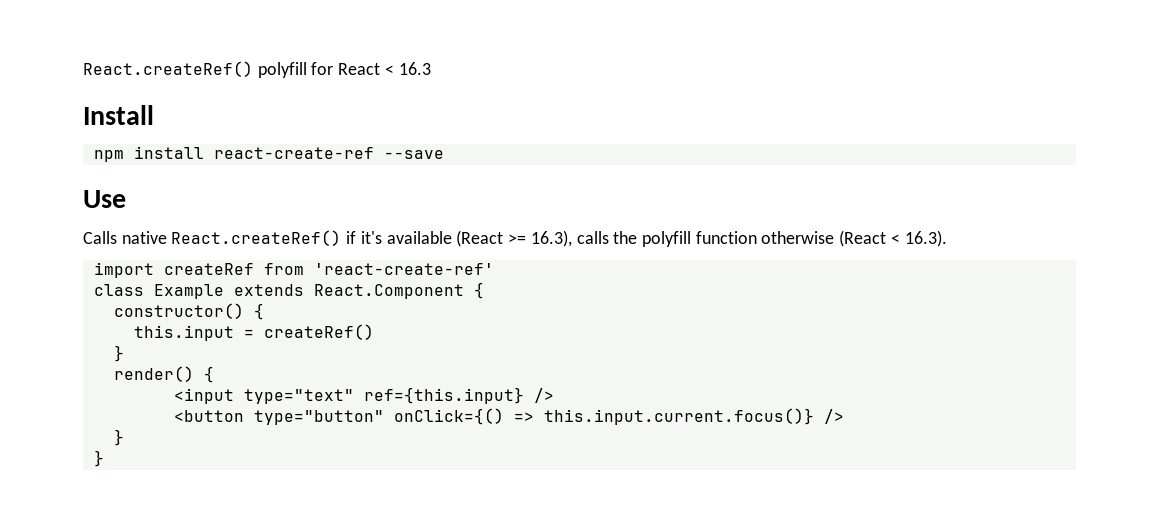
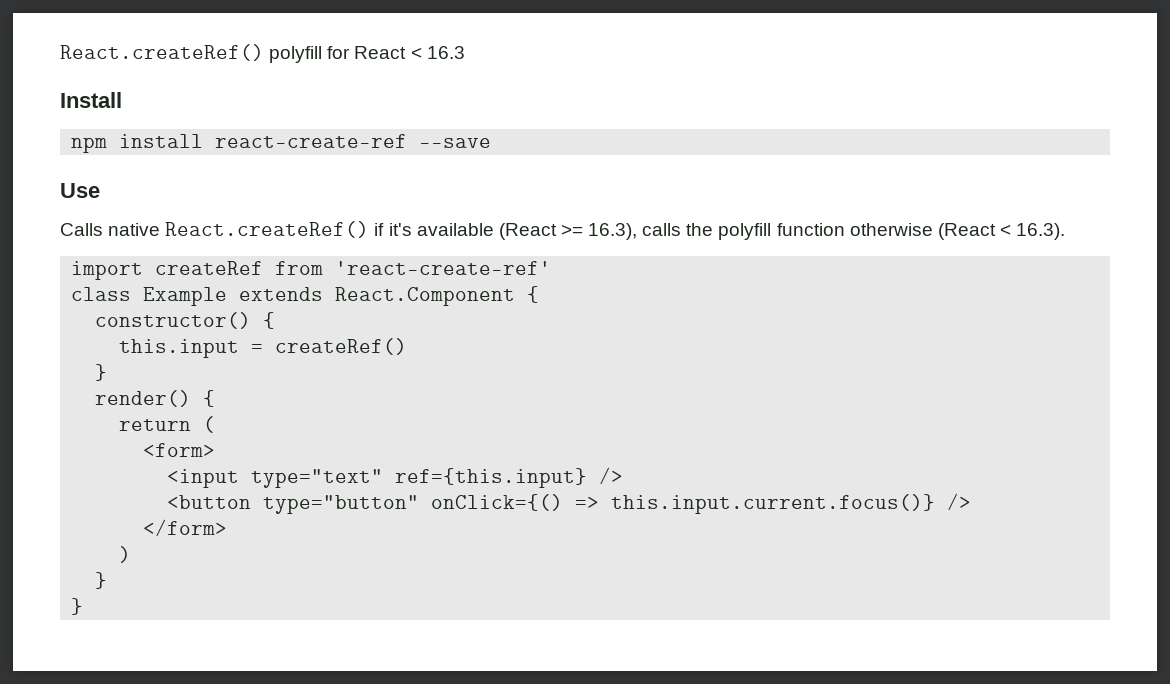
+ return (
+ <form>
+ </form>
+ )

